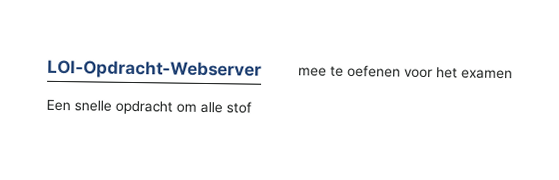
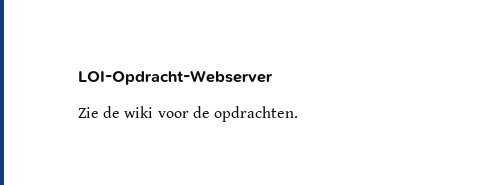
- Een snelle opdracht om alle stof mee te oefenen voor het examen
+ Zie de wiki voor de opdrachten.

